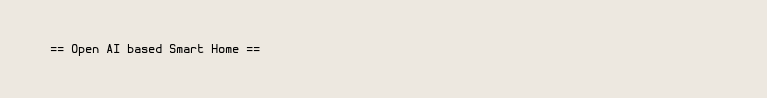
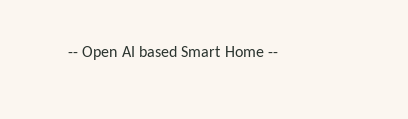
- == Open AI based Smart Home ==
+ -- Open AI based Smart Home --

